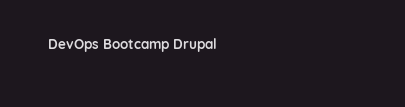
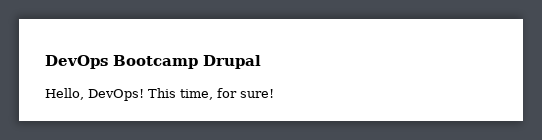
+ Hello, DevOps! This time, for sure!

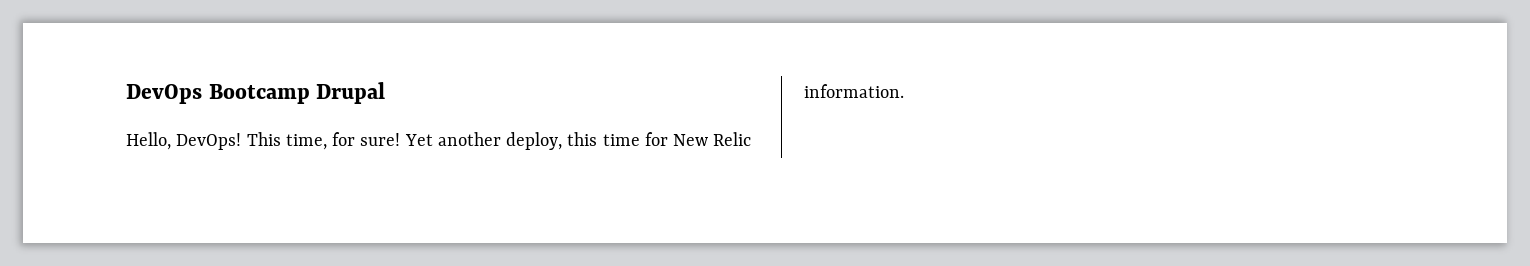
+ Yet another deploy, this time for New Relic information.

